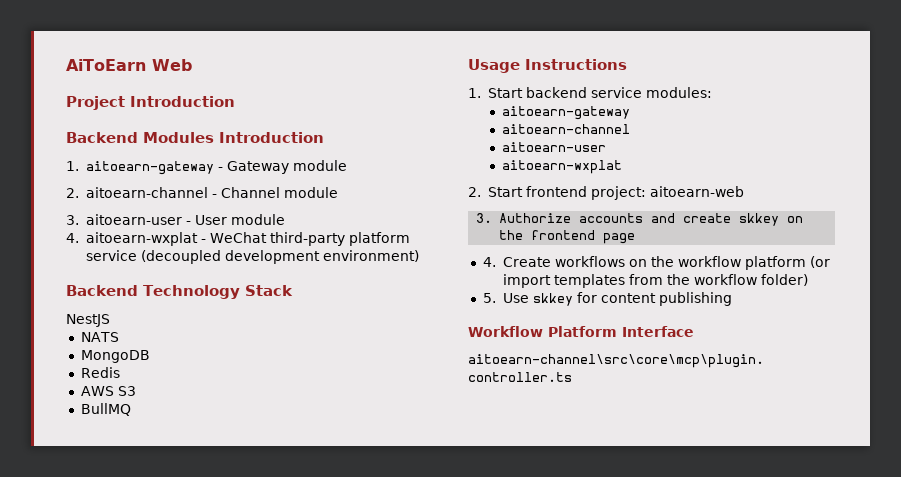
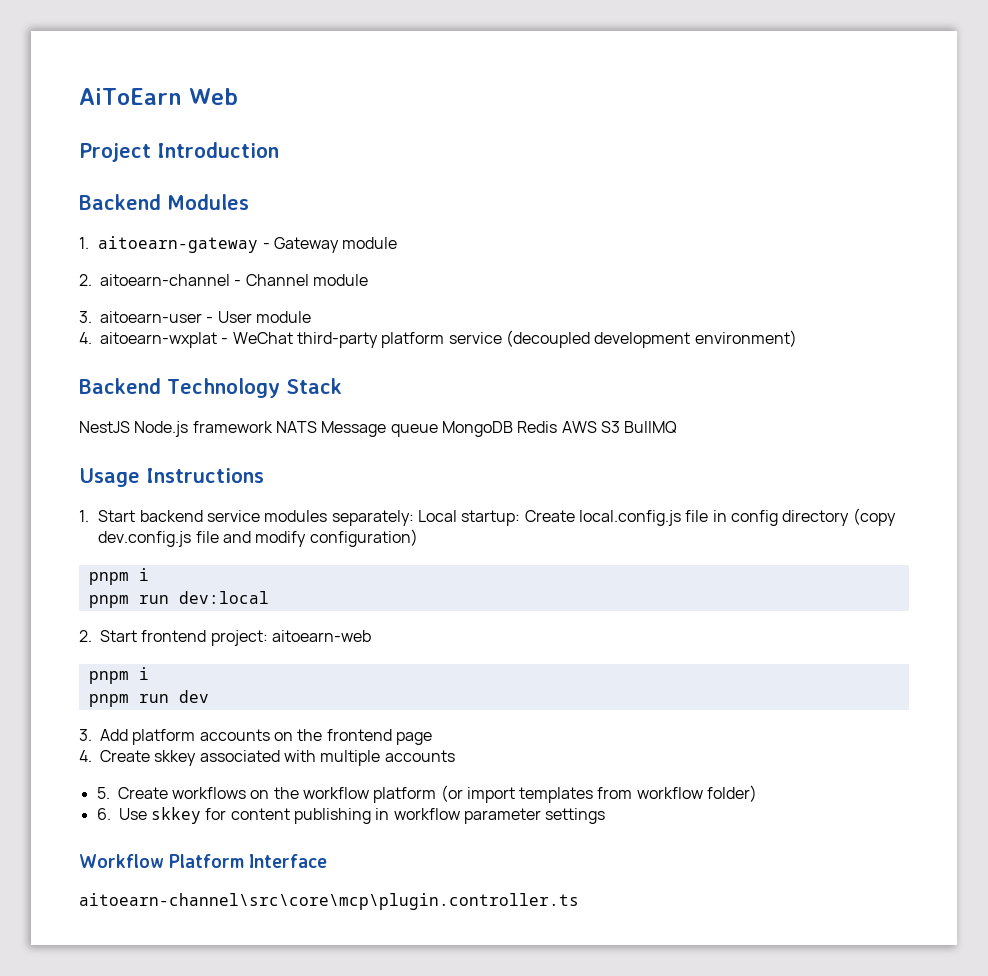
- Backend Modules Introduction
+ Backend Modules
- NestJS
- NATS
- MongoDB
- Redis
- AWS S3
- BullMQ
+ NestJS Node.js framework NATS Message queue MongoDB Redis AWS S3 BullMQ
- 1. Start backend service modules:
- aitoearn-gateway
- aitoearn-channel
- aitoearn-user
- aitoearn-wxplat
+ 1. Start backend service modules separately: Local startup: Create local.config.js file in config directory (copy dev.config.js file and modify configuration)
+ pnpm i
+ pnpm run dev:local
  2. Start frontend project: aitoearn-web
- 3. Authorize accounts and create skkey on the frontend page
- 4. Create workflows on the workflow platform (or import templates from the workflow folder)
+ pnpm i
+ pnpm run dev
+ 3. Add platform accounts on the frontend page
+ 4. Create skkey associated with multiple accounts
+ 5. Create workflows on the workflow platform (or import templates from workflow folder)
- 5. Use skkey for content publishing
+ 6. Use skkey for content publishing in workflow parameter settings

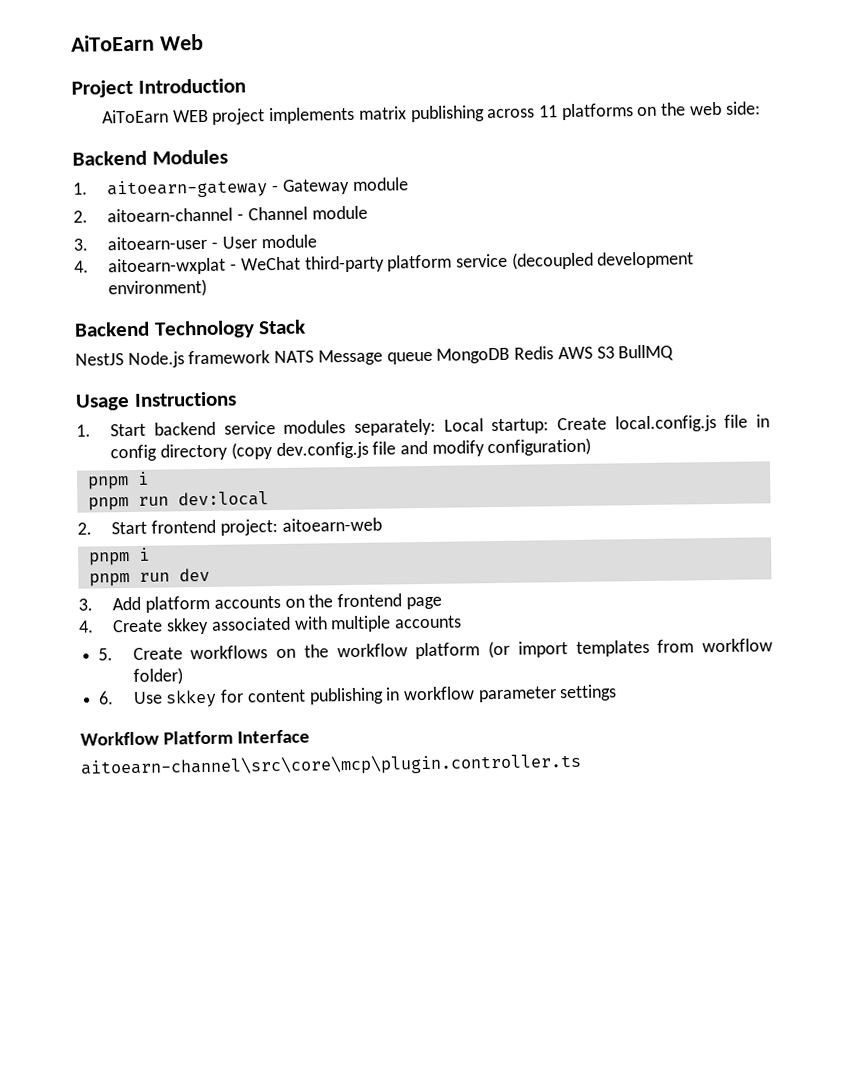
+ AiToEarn WEB project implements matrix publishing across 11 platforms on the web side:

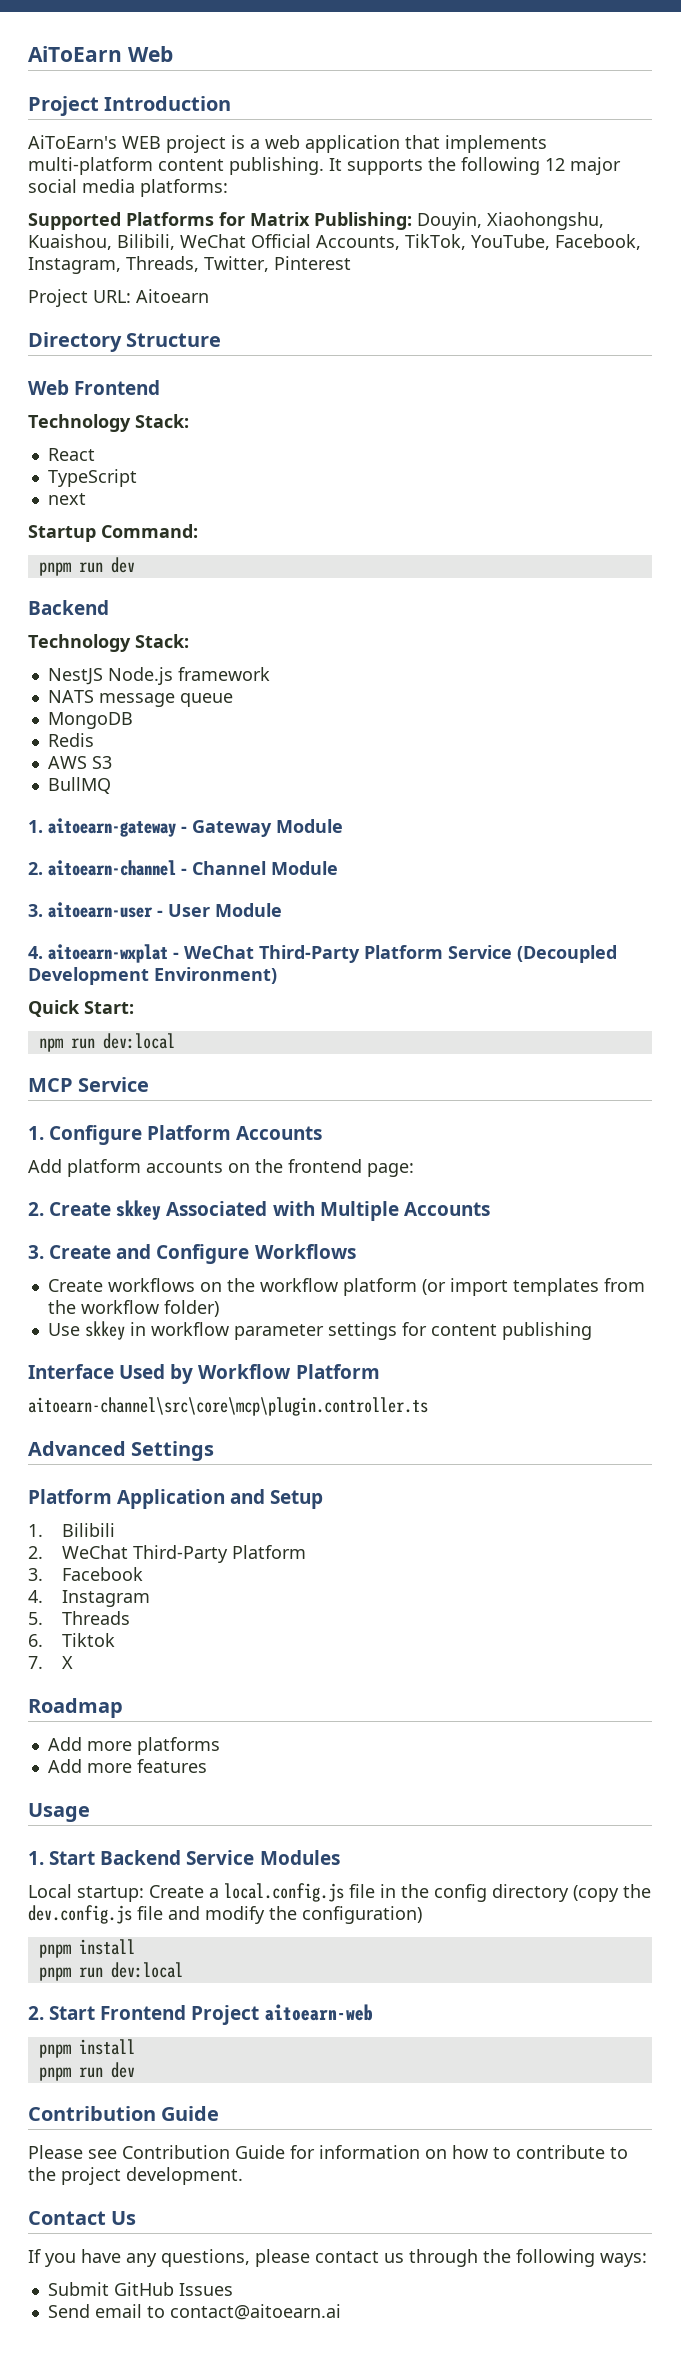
- AiToEarn WEB project implements matrix publishing across 11 platforms on the web side:
- Backend Modules
- 1. aitoearn-gateway - Gateway module
- 2. aitoearn-channel - Channel module
- 3. aitoearn-user - User module
- 4. aitoearn-wxplat - WeChat third-party platform service (decoupled development environment)
- Backend Technology Stack
- NestJS Node.js framework NATS Message queue MongoDB Redis AWS S3 BullMQ
- Usage Instructions
- 1. Start backend service modules separately: Local startup: Create local.config.js file in config directory (copy dev.config.js file and modify configuration)
- pnpm i
- pnpm run dev:local
- 2. Start frontend project: aitoearn-web
- pnpm i
+ AiToEarn's WEB project is a web application that implements multi-platform content publishing. It supports the following 12 major social media platforms:
+ Supported Platforms for Matrix Publishing: Douyin, Xiaohongshu, Kuaishou, Bilibili, WeChat Official Accounts, TikTok, YouTube, Facebook, Instagram, Threads, Twitter, Pinterest
+ Project URL: Aitoearn
+ Directory Structure
+ Web Frontend
+ Technology Stack:
+ React
+ TypeScript
+ next
+ Startup Command:
  pnpm run dev
- 3. Add platform accounts on the frontend page
- 4. Create skkey associated with multiple accounts
- 5. Create workflows on the workflow platform (or import templates from workflow folder)
+ Backend
+ Technology Stack:
+ NestJS Node.js framework
+ NATS message queue
+ MongoDB
+ Redis
+ AWS S3
+ BullMQ
+ 1. aitoearn-gateway - Gateway Module
+ 2. aitoearn-channel - Channel Module
+ 3. aitoearn-user - User Module
+ 4. aitoearn-wxplat - WeChat Third-Party Platform Service (Decoupled Development Environment)
+ Quick Start:
+ npm run dev:local
+ MCP Service
+ 1. Configure Platform Accounts
+ Add platform accounts on the frontend page:
+ 2. Create skkey Associated with Multiple Accounts
+ 3. Create and Configure Workflows
+ Create workflows on the workflow platform (or import templates from the workflow folder)
- 6. Use skkey for content publishing in workflow parameter settings
- Workflow Platform Interface
+ Use skkey in workflow parameter settings for content publishing
+ Interface Used by Workflow Platform
+ Advanced Settings
+ Platform Application and Setup
+ 1. Bilibili
+ 2. WeChat Third-Party Platform
+ 3. Facebook
+ 4. Instagram
+ 5. Threads
+ 6. Tiktok
+ 7. X
+ Roadmap
+ Add more platforms
+ Add more features
+ Usage
+ 1. Start Backend Service Modules
+ Local startup: Create a local.config.js file in the config directory (copy the dev.config.js file and modify the configuration)
+ pnpm install
+ pnpm run dev:local
+ 2. Start Frontend Project aitoearn-web
+ pnpm install
+ pnpm run dev
+ Contribution Guide
+ Please see Contribution Guide for information on how to contribute to the project development.
+ Contact Us
+ If you have any questions, please contact us through the following ways:
+ Submit GitHub Issues
+ Send email to contact@aitoearn.ai

